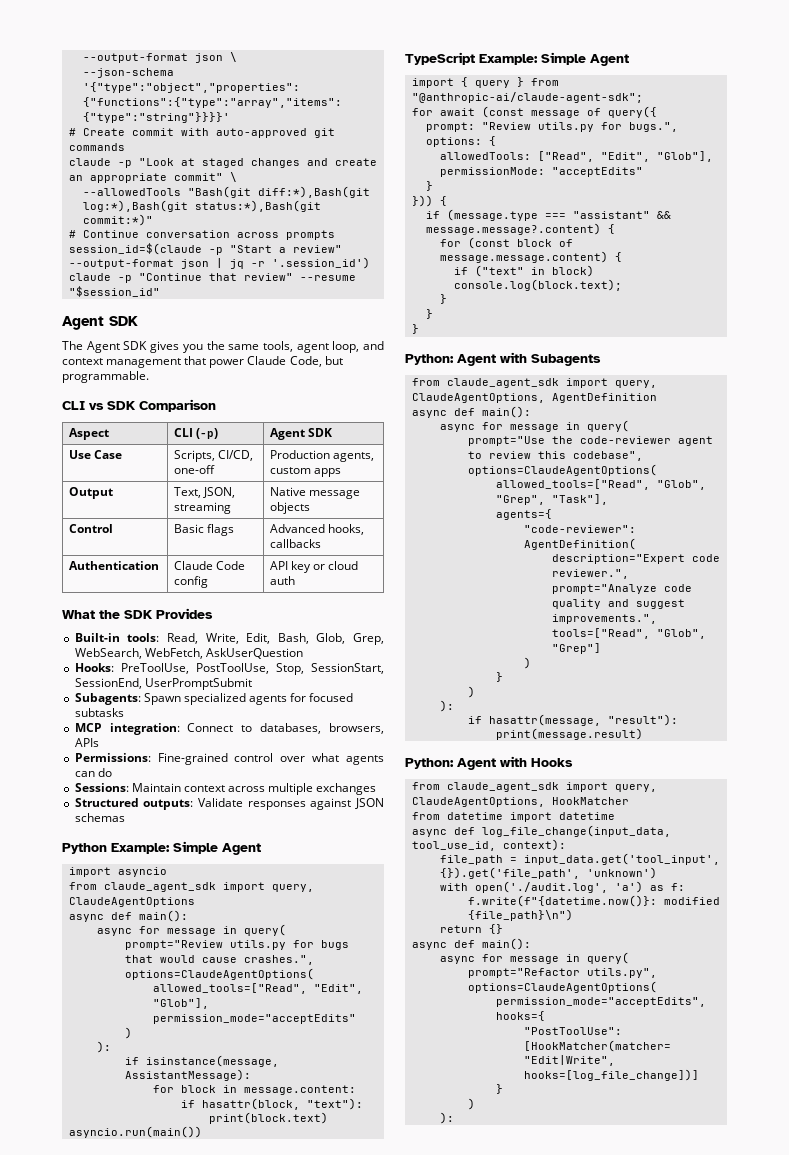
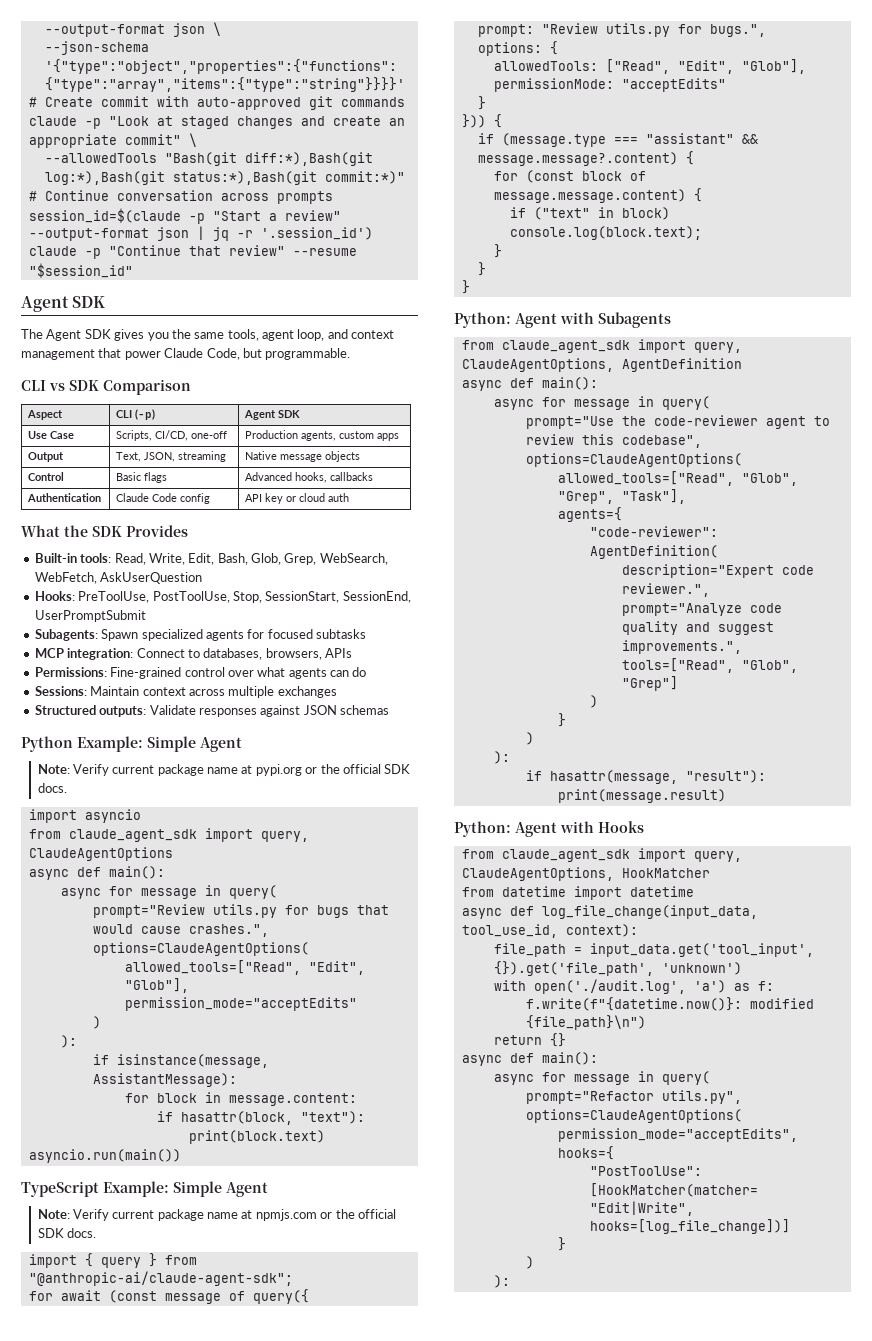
+ Note: Verify current package name at pypi.org or the official SDK docs.
+ Note: Verify current package name at npmjs.com or the official SDK docs.

